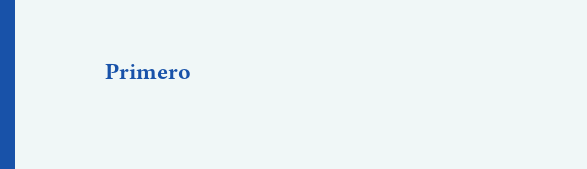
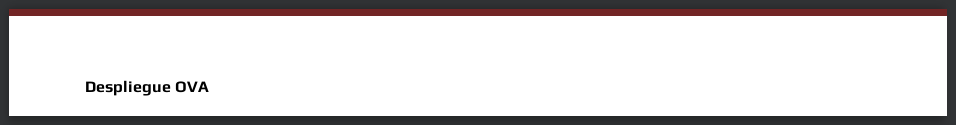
- Primero
+ Despliegue OVA

